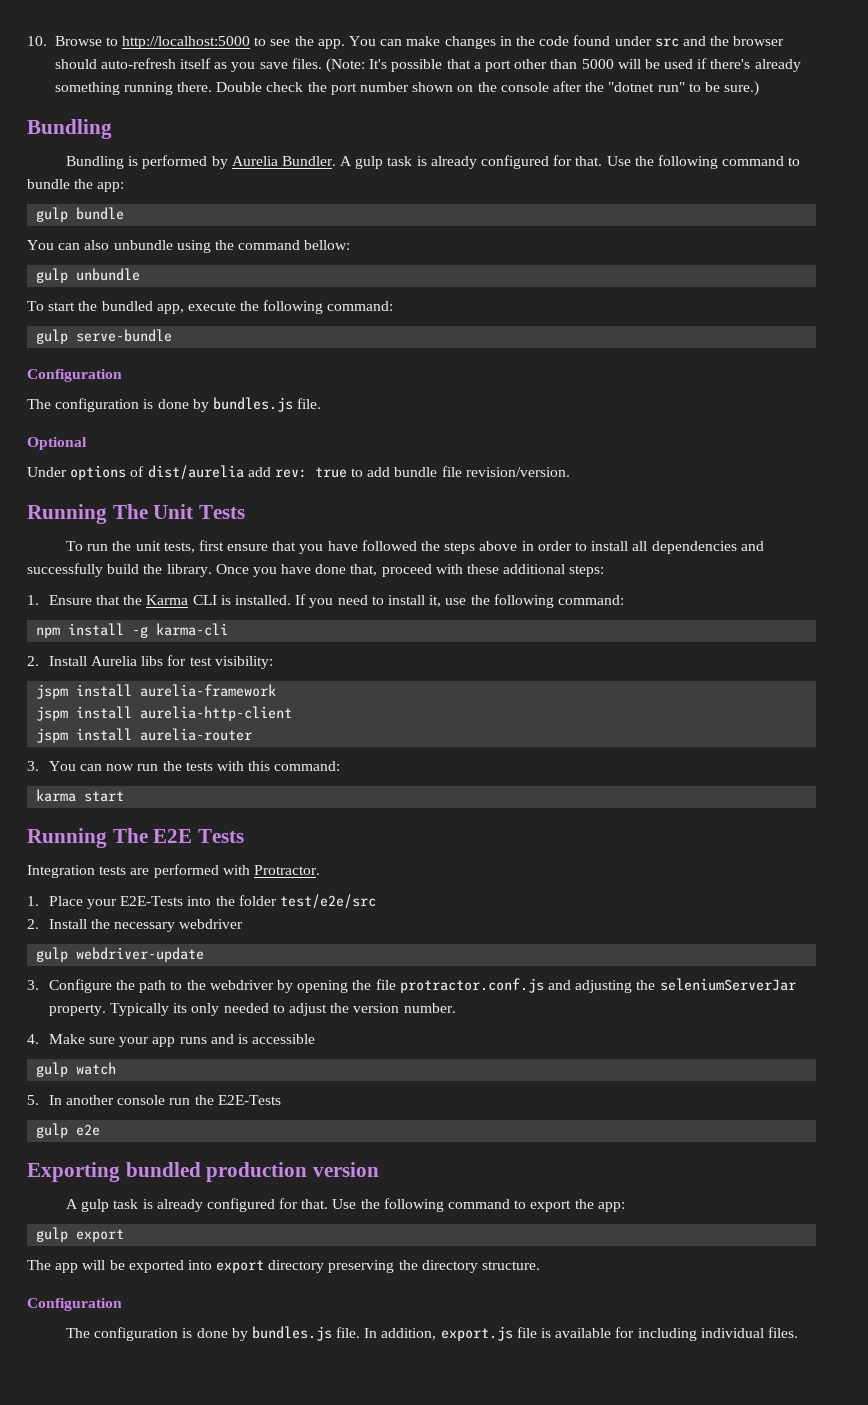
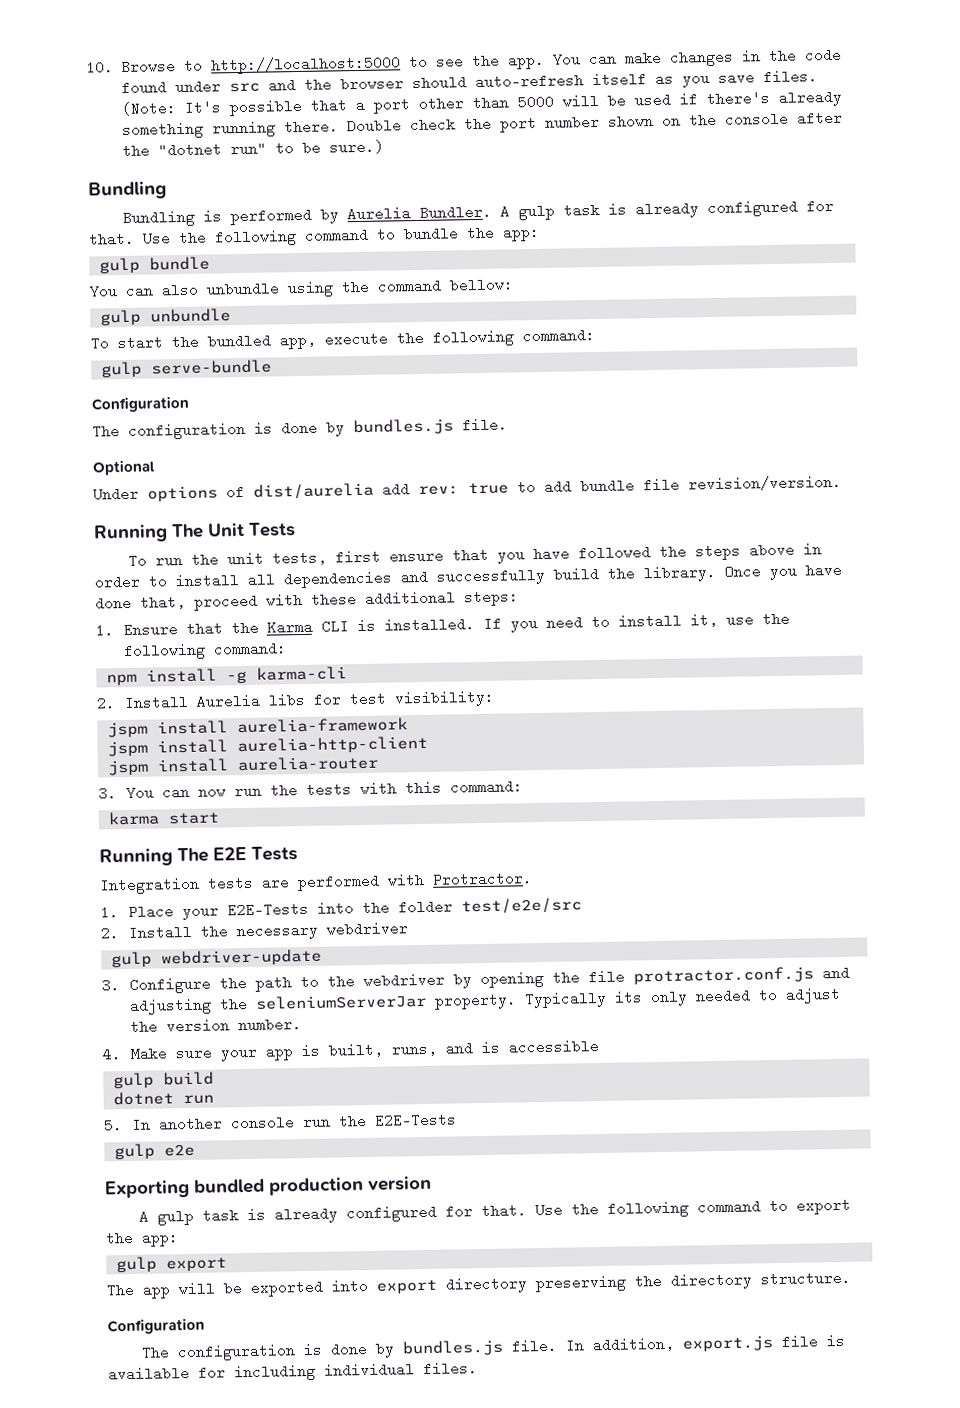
- 4. Make sure your app runs and is accessible
+ 4. Make sure your app is built, runs, and is accessible
- gulp watch
+ gulp build
+ dotnet run

